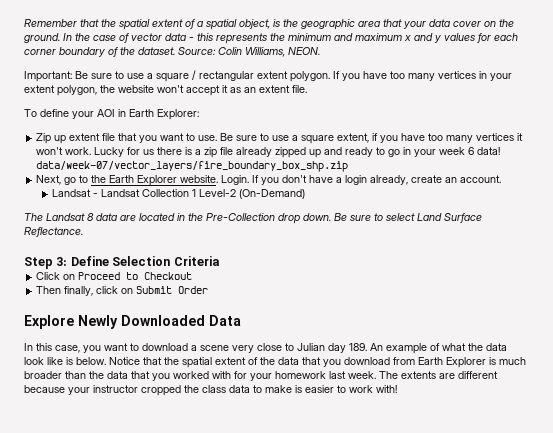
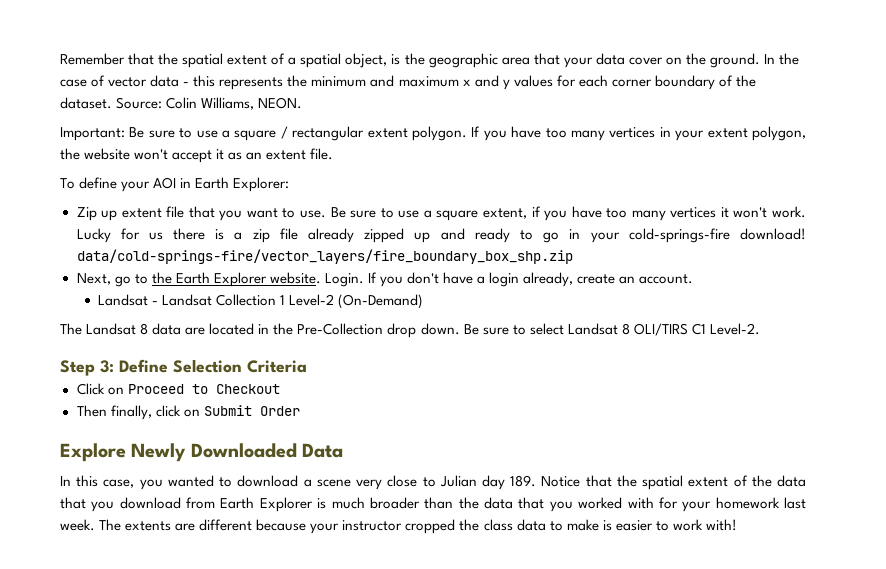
- Lucky for us there is a zip file already zipped up and ready to go in your week 6 data! data/week-07/vector_layers/fire_boundary_box_shp.zip
+ Lucky for us there is a zip file already zipped up and ready to go in your cold-springs-fire download! data/cold-springs-fire/vector_layers/fire_boundary_box_shp.zip
- Be sure to select Land Surface Reflectance.
+ Be sure to select Landsat 8 OLI/TIRS C1 Level-2.
- In this case, you want to download a scene very close to Julian day 189. An example of what the data look like is below. Notice that the spatial extent of the data that you download from Earth Explorer is much broader than the data that you worked with for your homework last week.
+ In this case, you wanted to download a scene very close to Julian day 189. Notice that the spatial extent of the data that you download from Earth Explorer is much broader than the data that you worked with for your homework last week.

